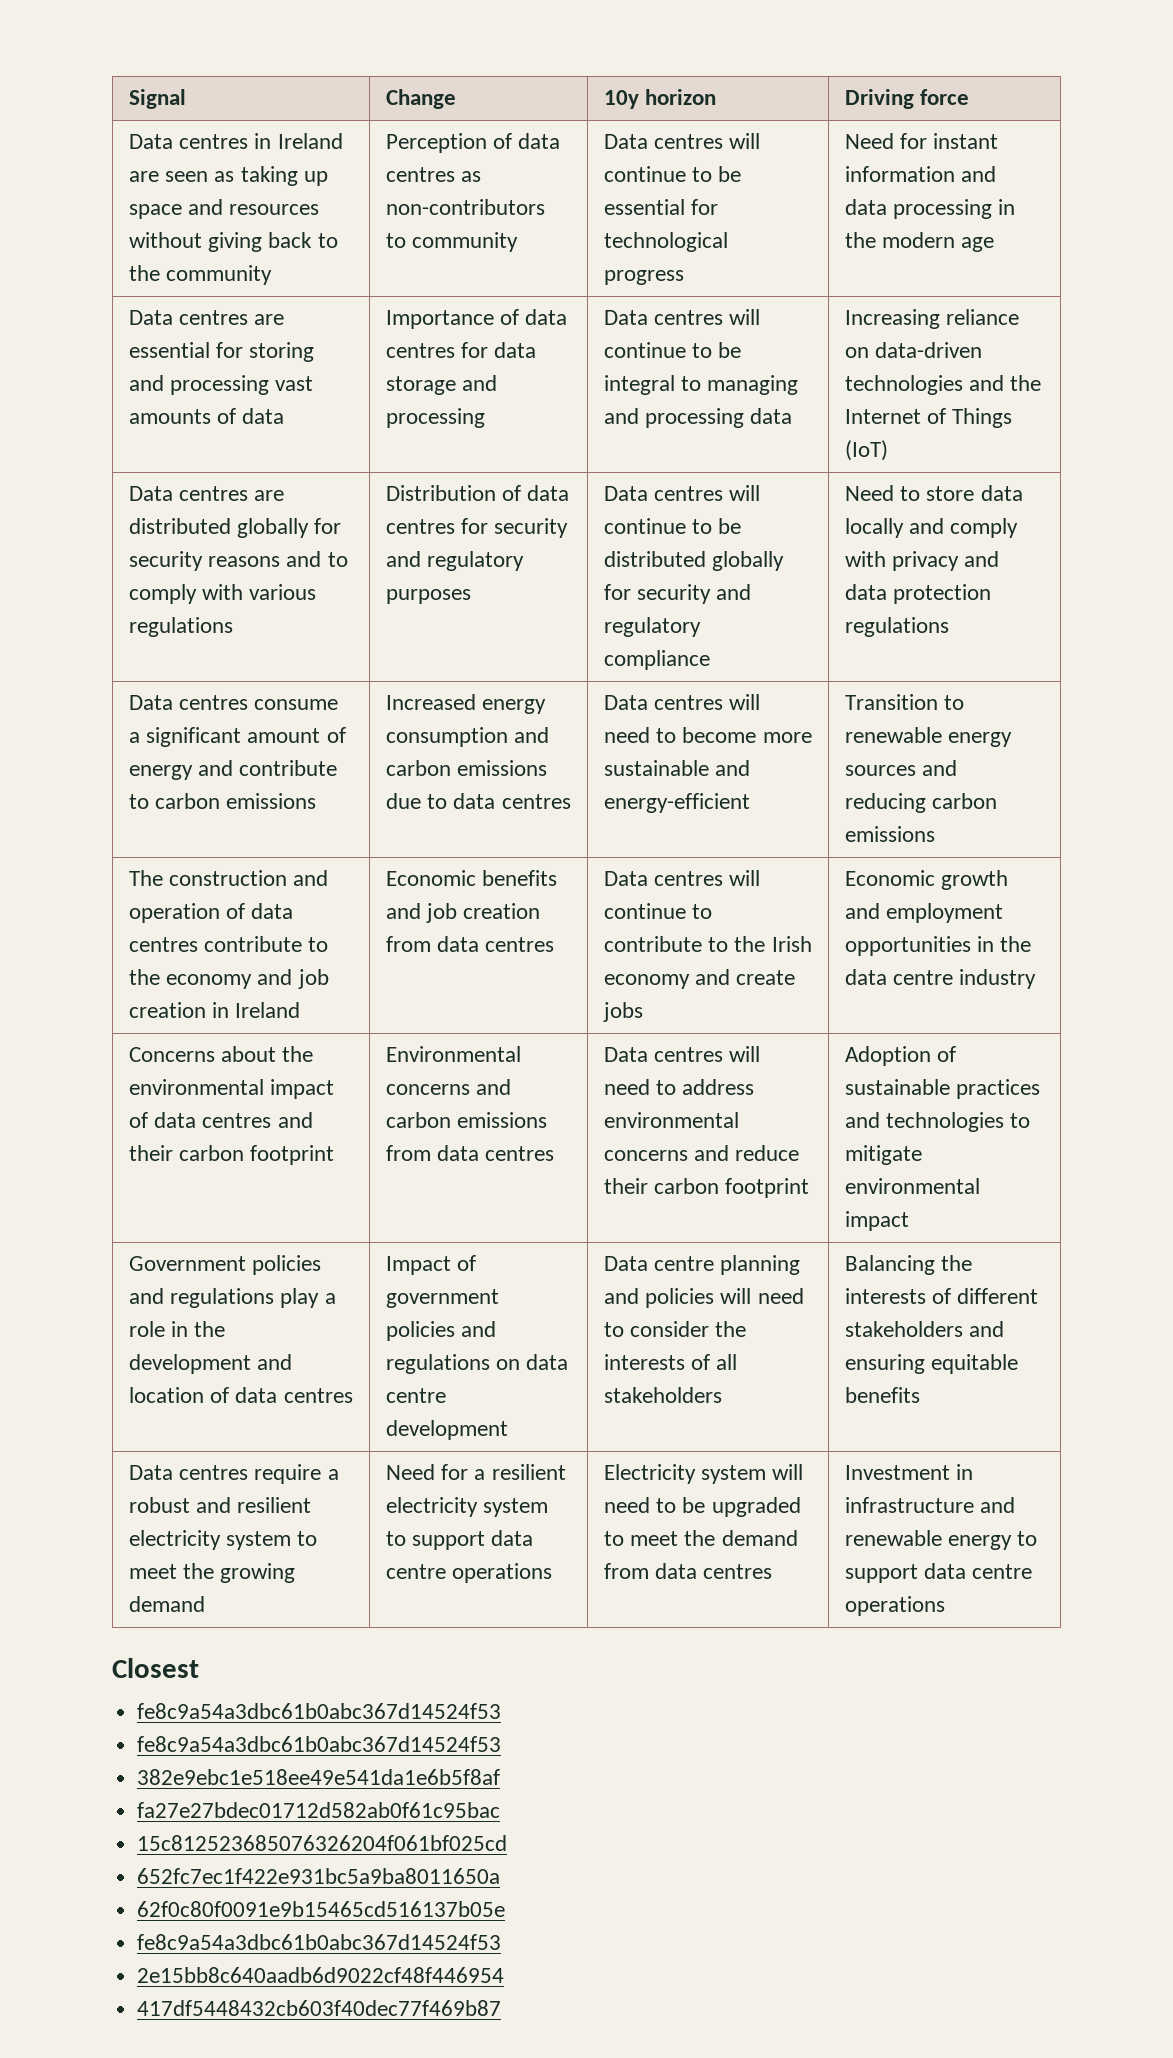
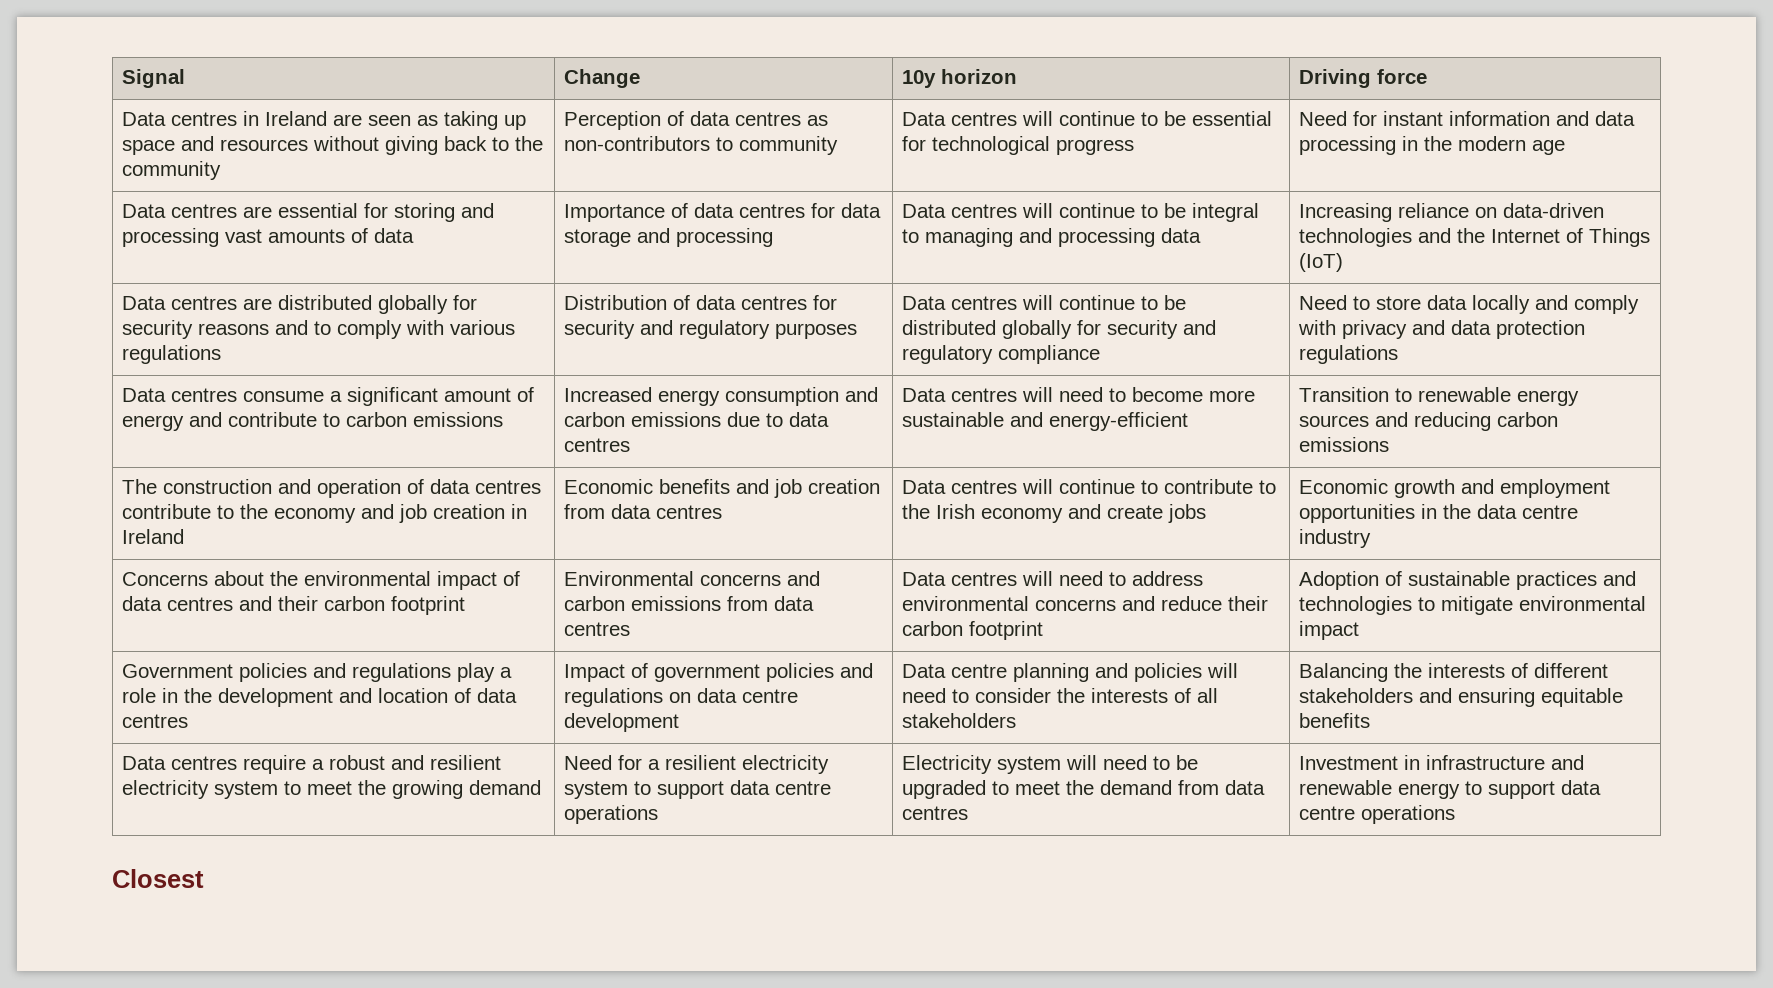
  Closest
- fe8c9a54a3dbc61b0abc367d14524f53
- fe8c9a54a3dbc61b0abc367d14524f53
- 382e9ebc1e518ee49e541da1e6b5f8af
- fa27e27bdec01712d582ab0f61c95bac
- 15c812523685076326204f061bf025cd
- 652fc7ec1f422e931bc5a9ba8011650a
- 62f0c80f0091e9b15465cd516137b05e
- fe8c9a54a3dbc61b0abc367d14524f53
- 2e15bb8c640aadb6d9022cf48f446954
- 417df5448432cb603f40dec77f469b87

